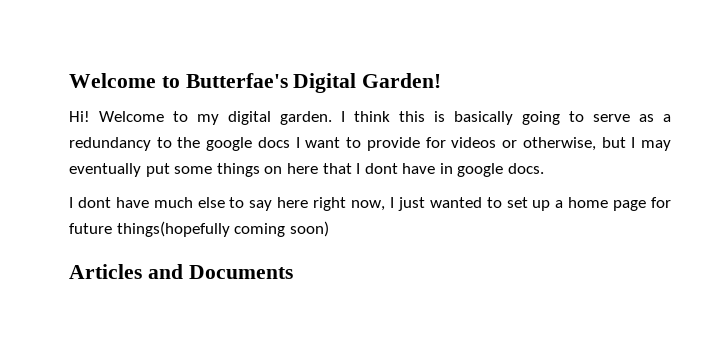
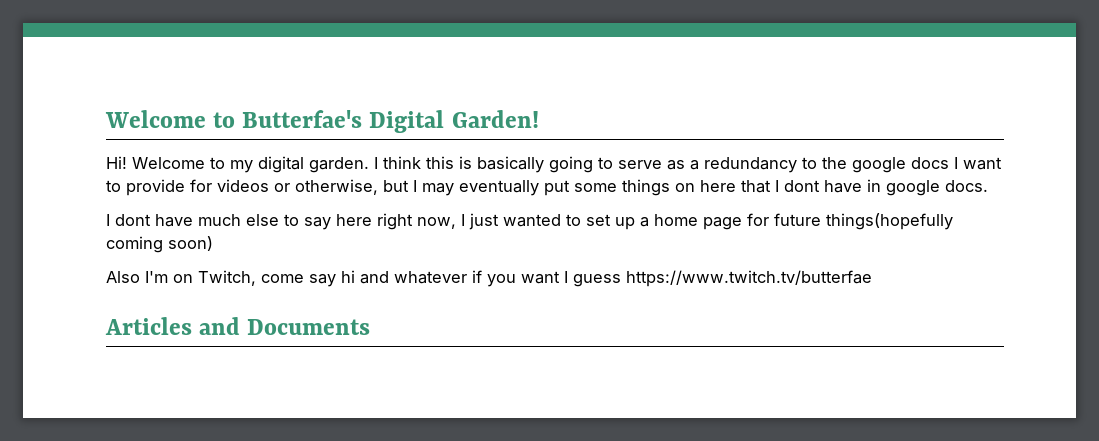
+ Also I'm on Twitch, come say hi and whatever if you want I guess https://www.twitch.tv/butterfae

